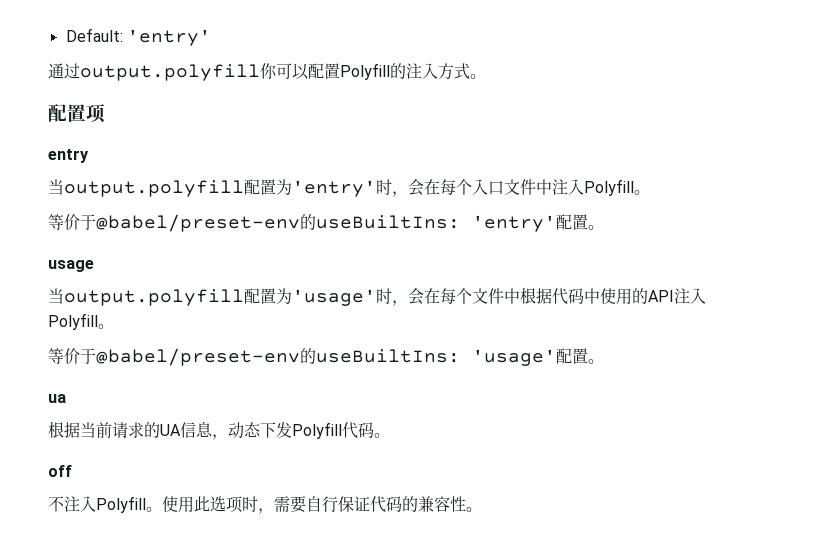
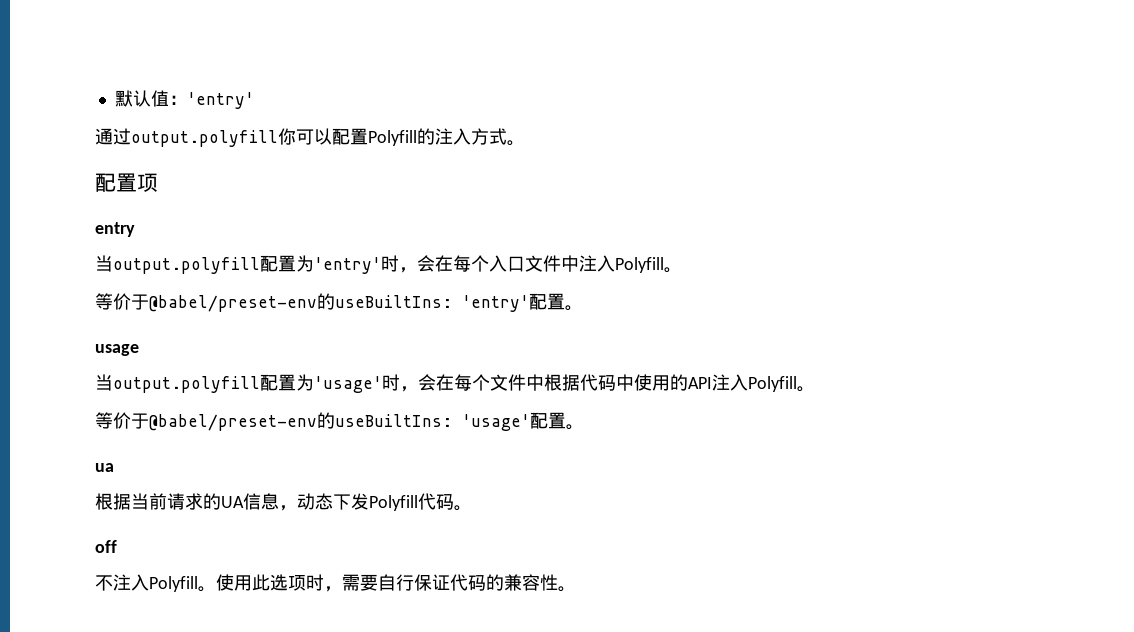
- Default: 'entry'
+ 默认值：'entry'

